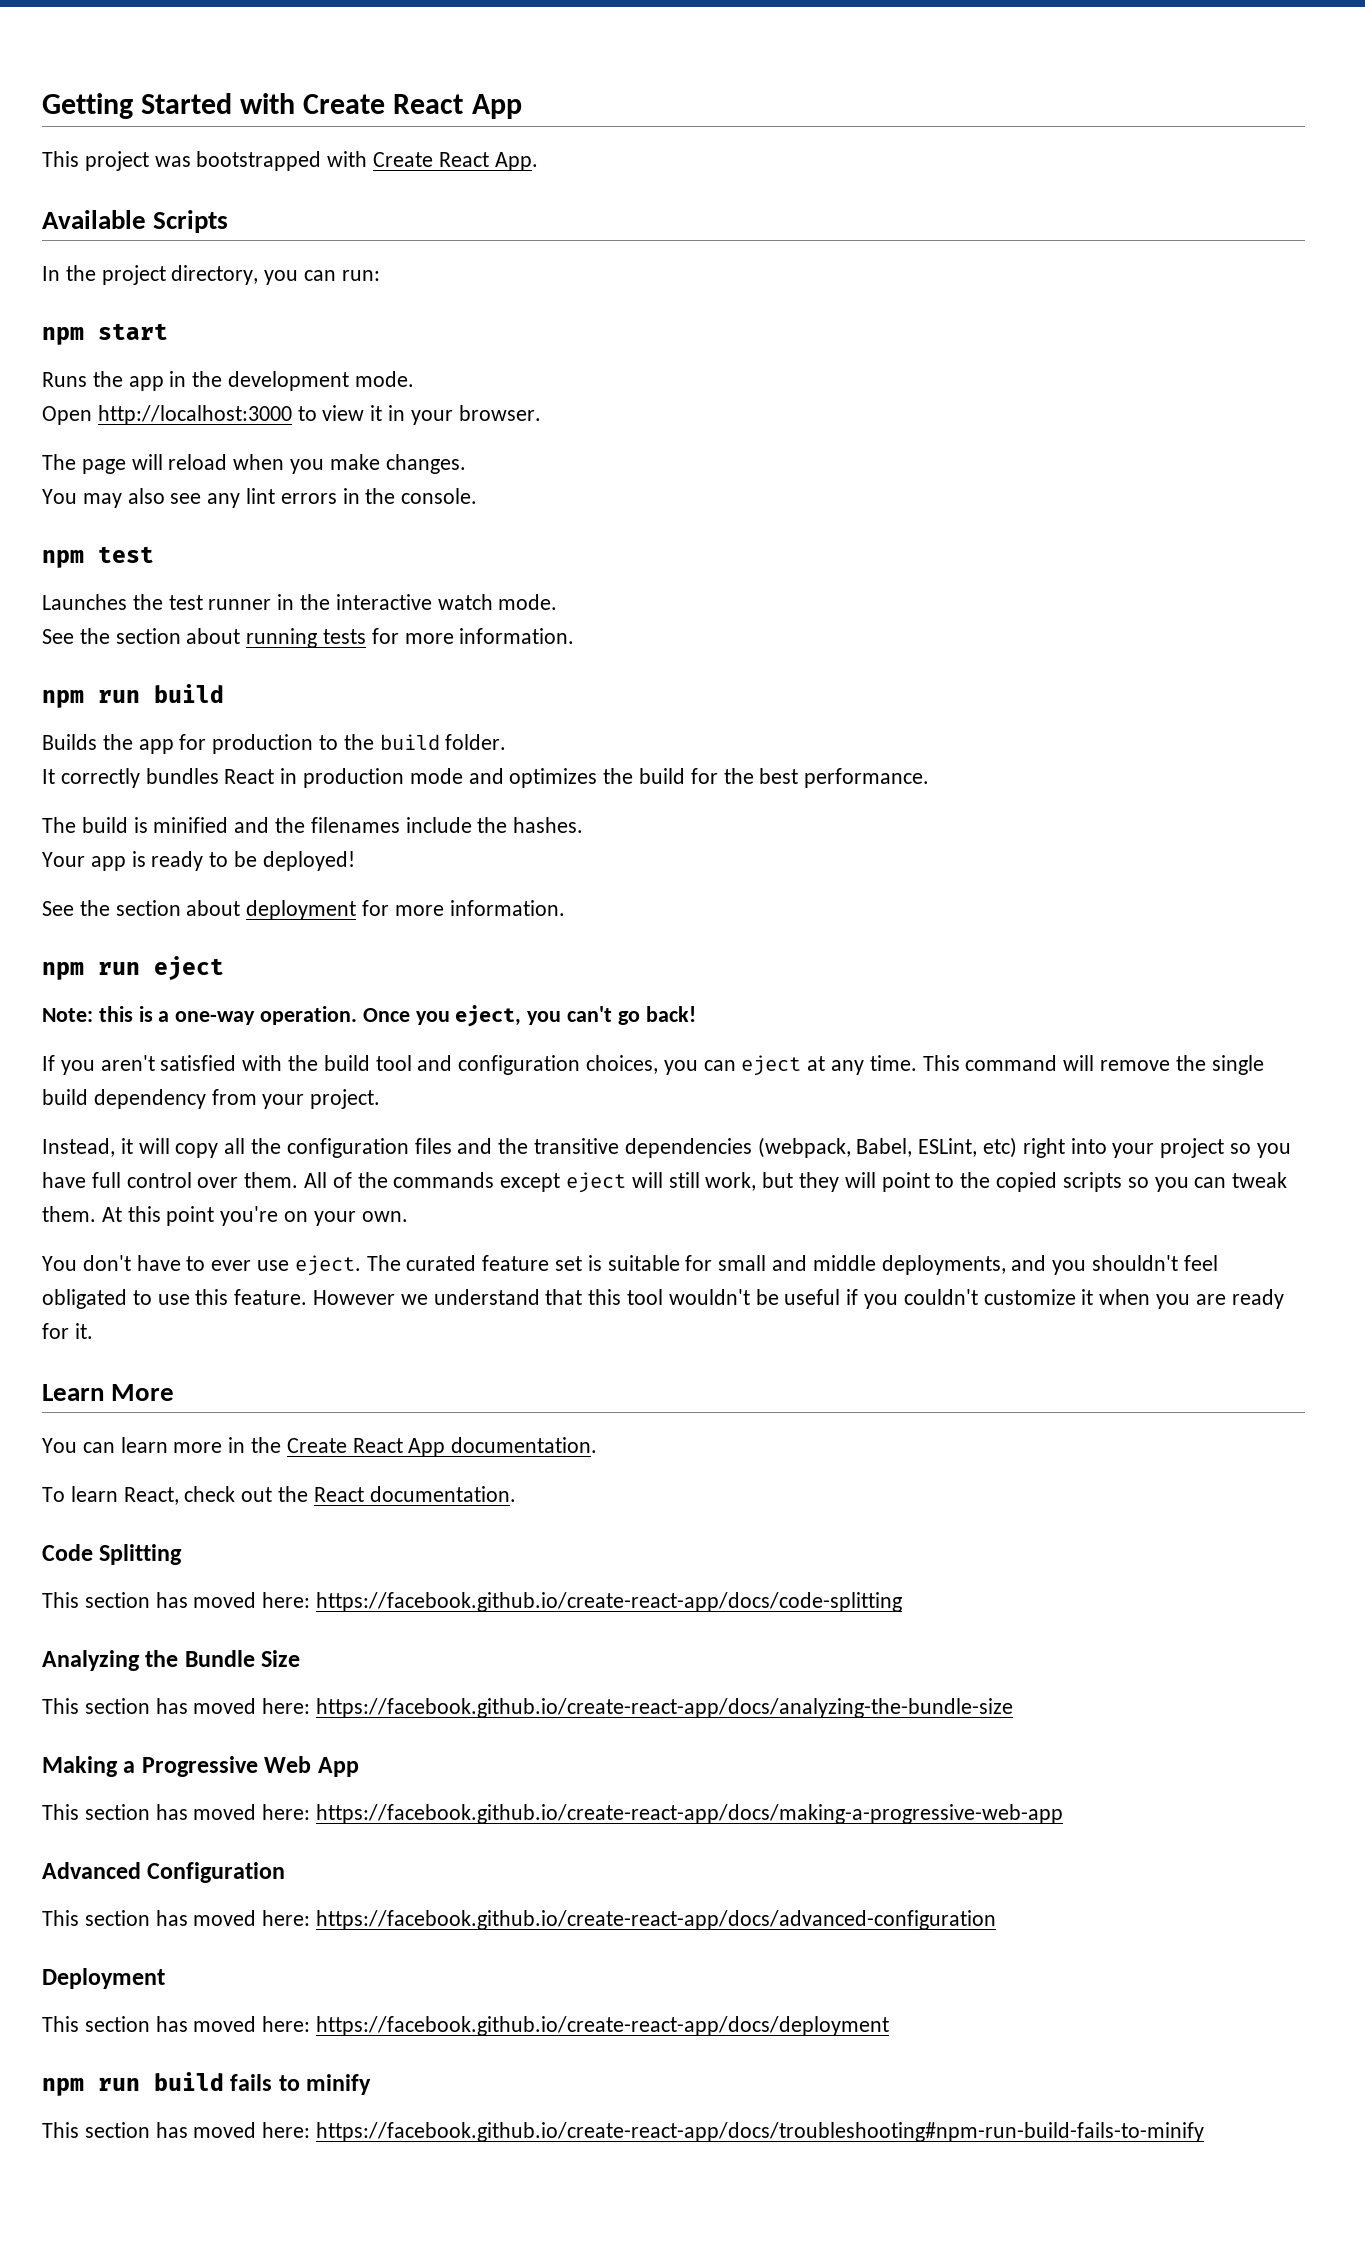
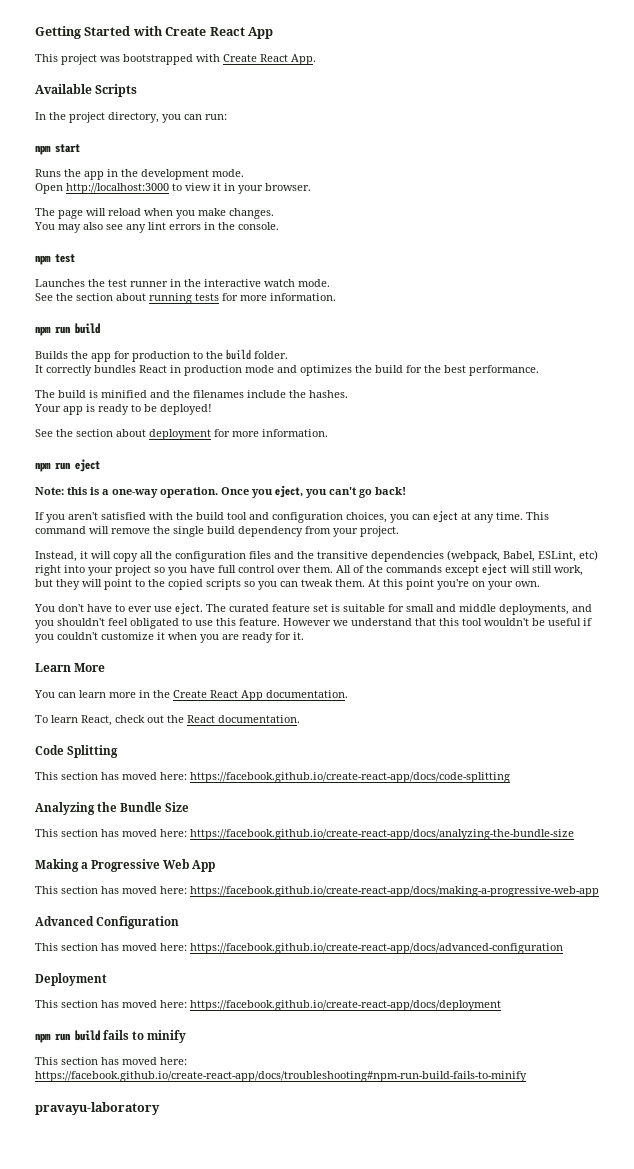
+ pravayu-laboratory

